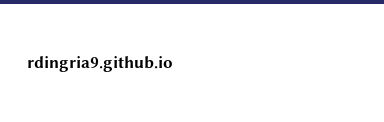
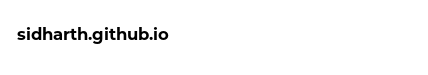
- rdingria9.github.io
+ sidharth.github.io

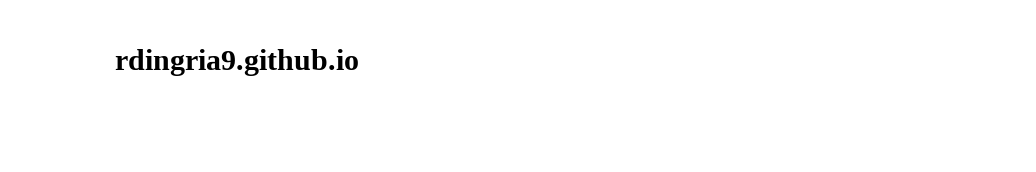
- sidharth.github.io
+ rdingria9.github.io

